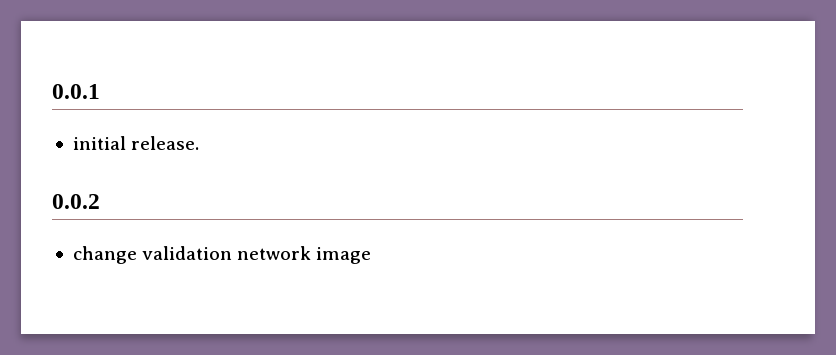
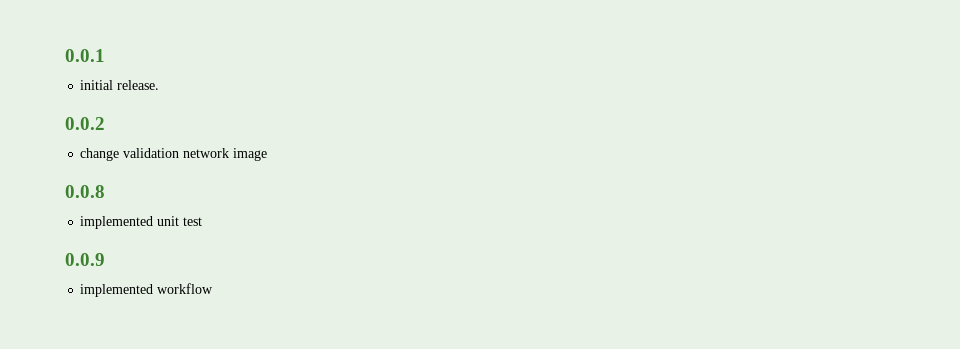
+ 0.0.8
+ implemented unit test
+ 0.0.9
+ implemented workflow

